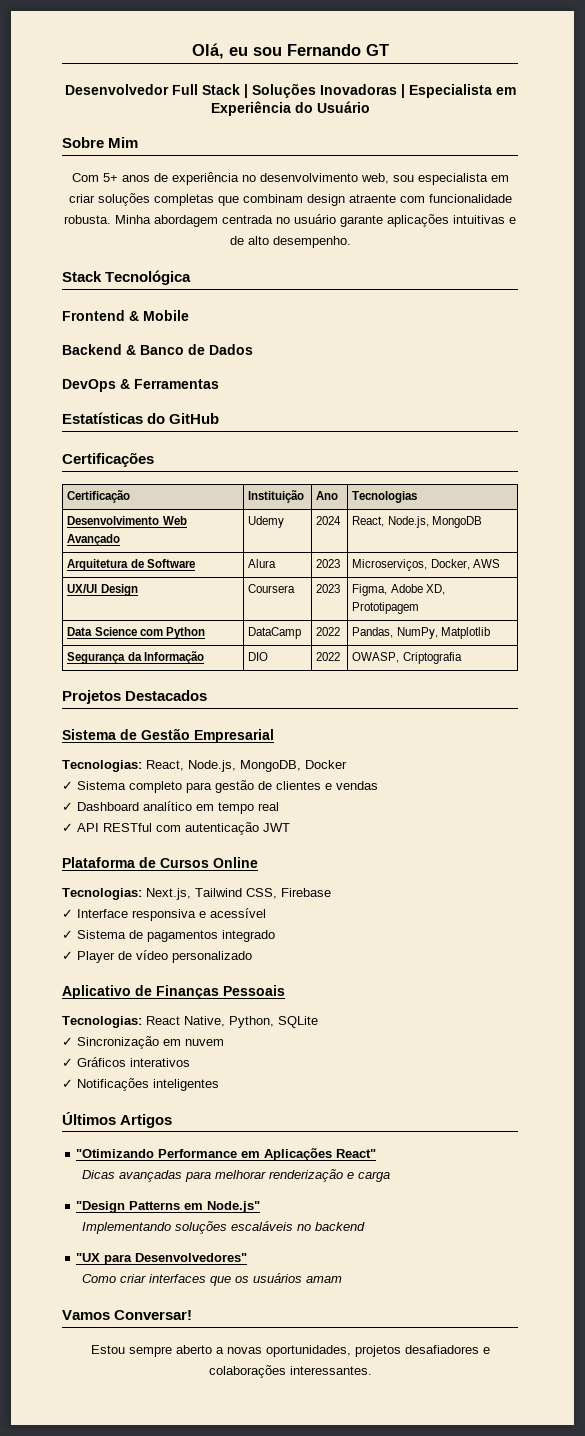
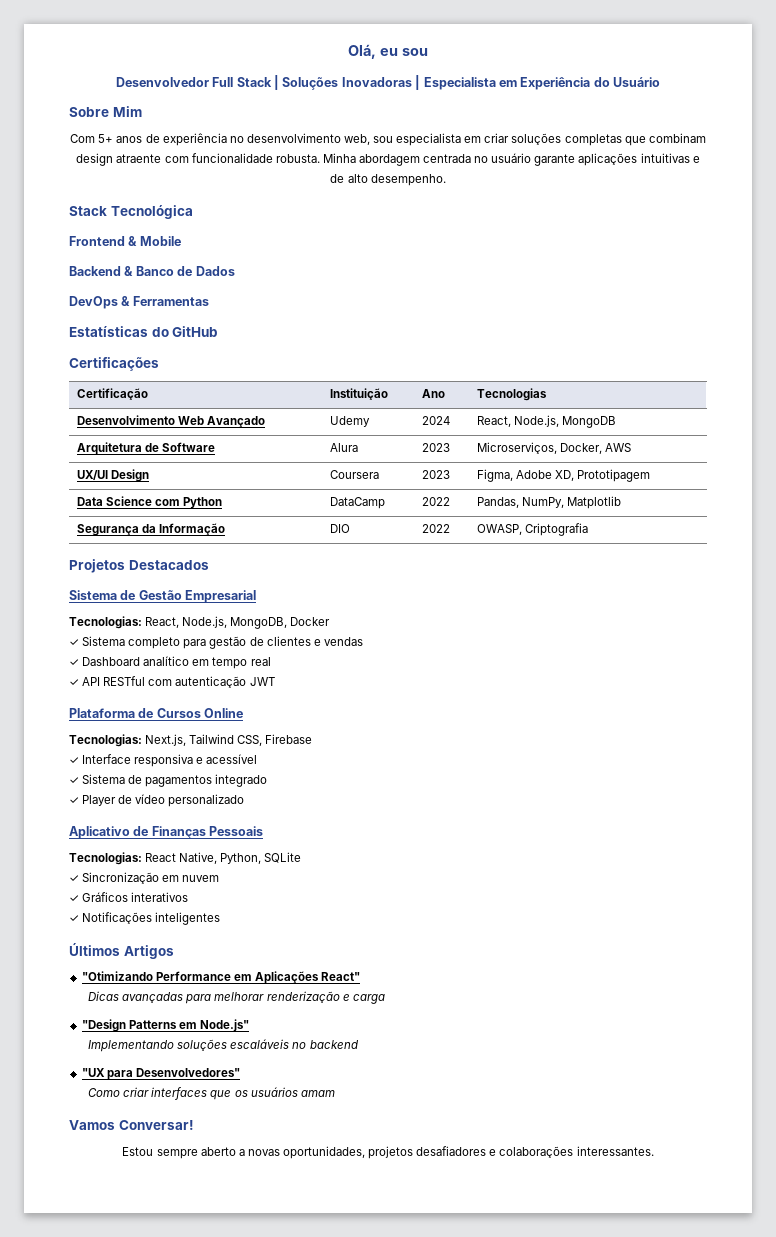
- Olá, eu sou Fernando GT
+ Olá, eu sou

